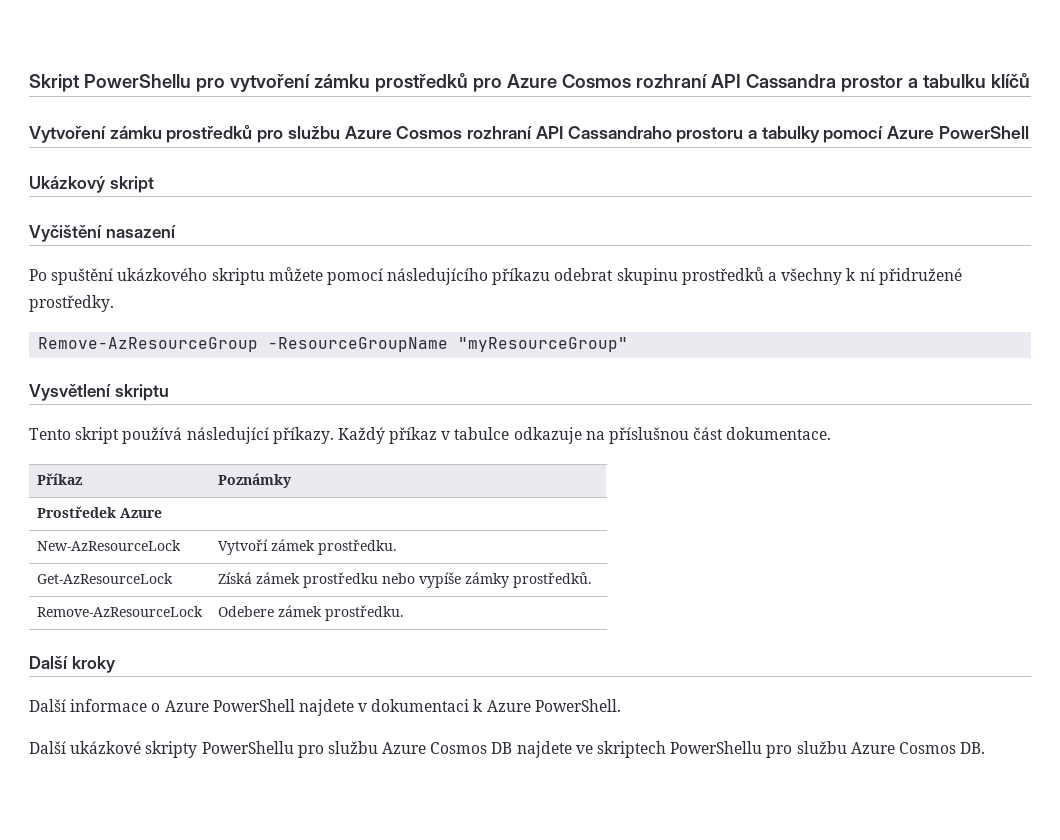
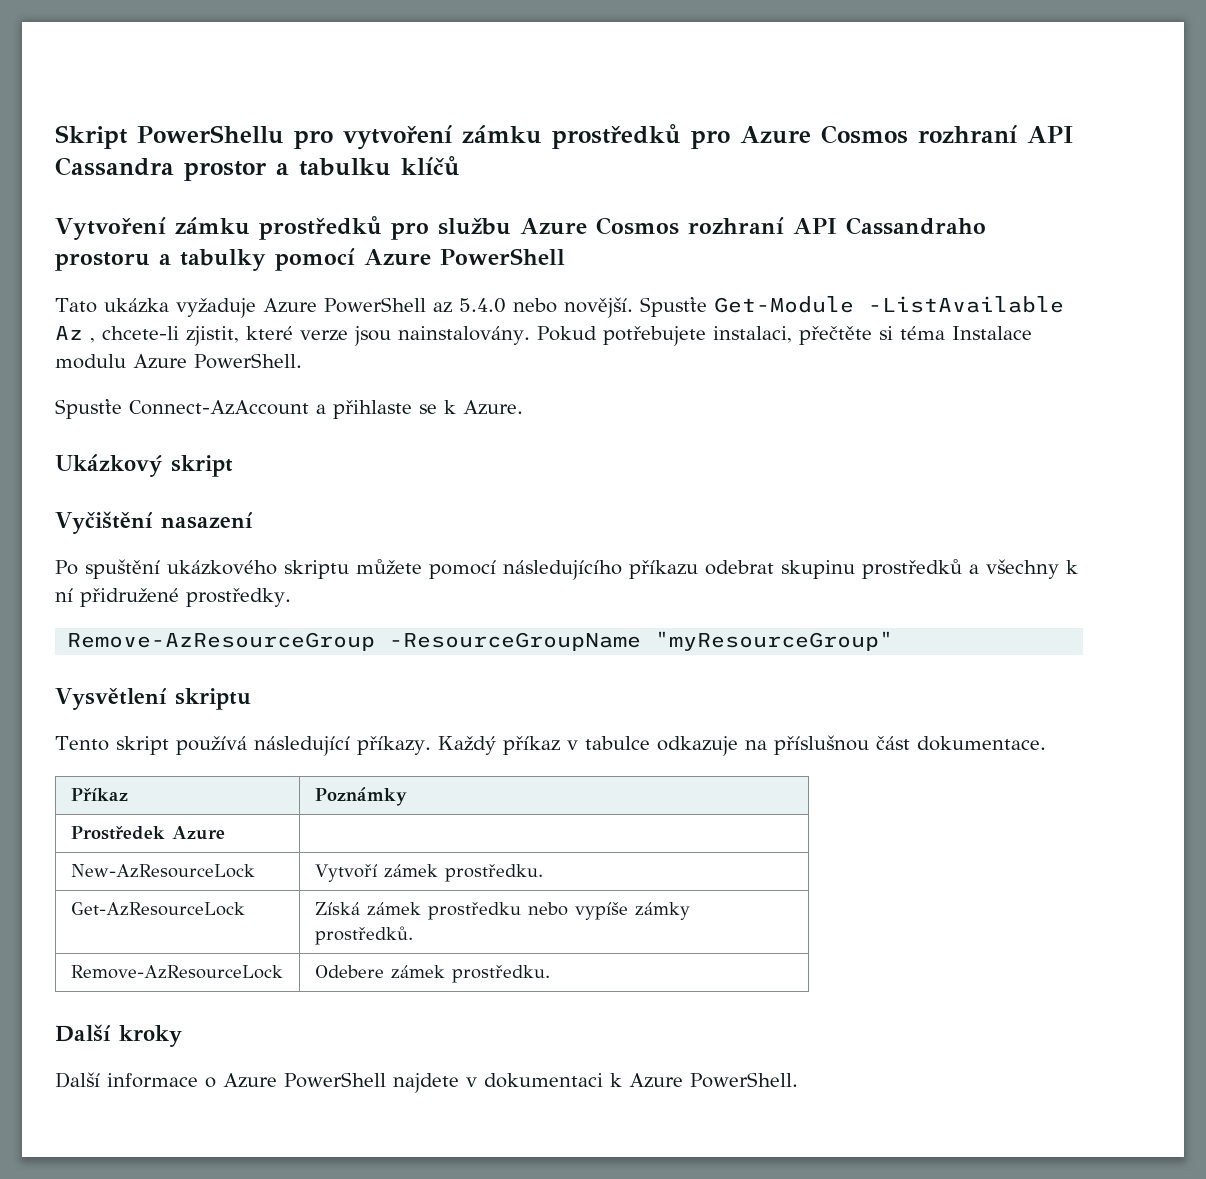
+ Tato ukázka vyžaduje Azure PowerShell az 5.4.0 nebo novější. Spusťte Get-Module -ListAvailable Az , chcete-li zjistit, které verze jsou nainstalovány. Pokud potřebujete instalaci, přečtěte si téma Instalace modulu Azure PowerShell.
+ Spusťte Connect-AzAccount a přihlaste se k Azure.
- Další ukázkové skripty PowerShellu pro službu Azure Cosmos DB najdete ve skriptech PowerShellu pro službu Azure Cosmos DB.

